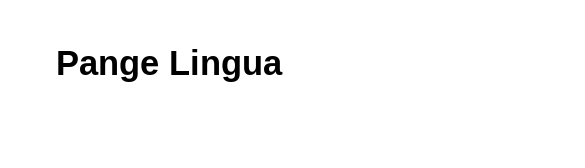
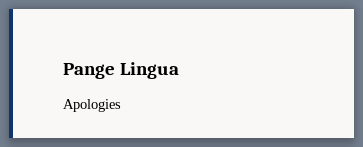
+ Apologies

